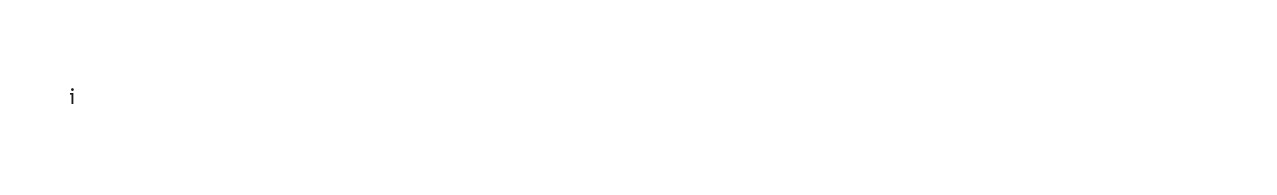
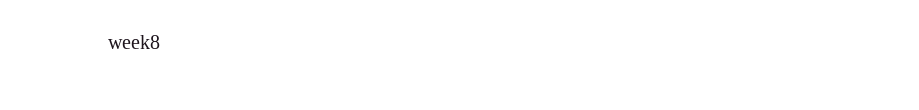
- i
+ week8

